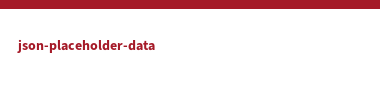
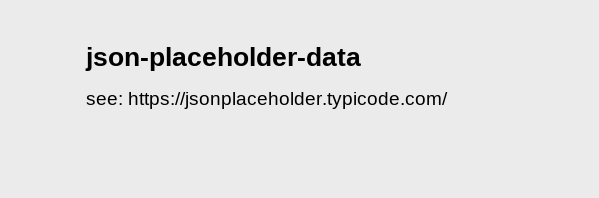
+ see: https://jsonplaceholder.typicode.com/

